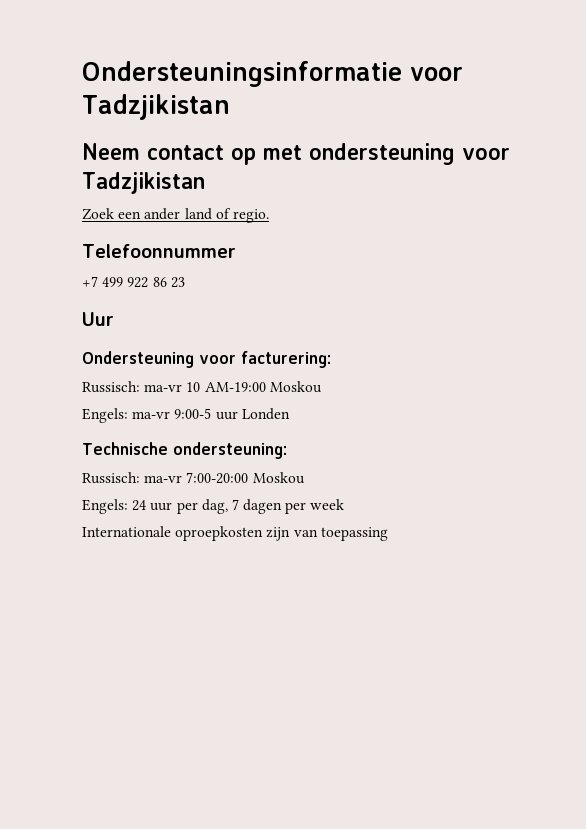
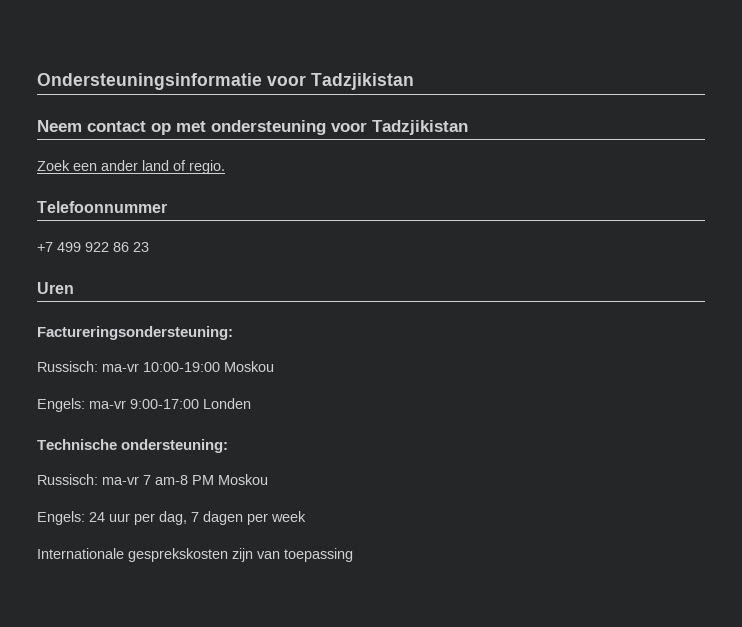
- Uur
- Ondersteuning voor facturering:
- Russisch: ma-vr 10 AM-19:00 Moskou
+ Uren
+ Factureringsondersteuning:
+ Russisch: ma-vr 10:00-19:00 Moskou
- Engels: ma-vr 9:00-5 uur Londen
+ Engels: ma-vr 9:00-17:00 Londen
- Russisch: ma-vr 7:00-20:00 Moskou
+ Russisch: ma-vr 7 am-8 PM Moskou
- Internationale oproepkosten zijn van toepassing
+ Internationale gesprekskosten zijn van toepassing

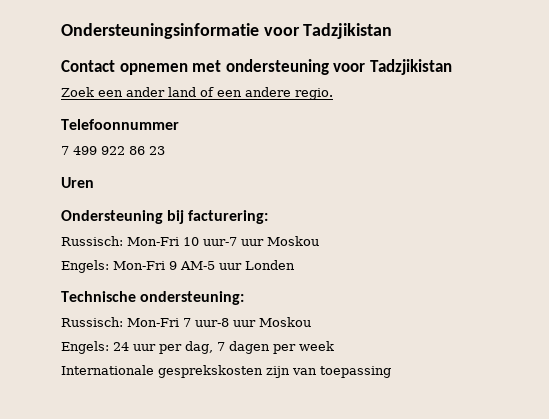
- Neem contact op met ondersteuning voor Tadzjikistan
+ Contact opnemen met ondersteuning voor Tadzjikistan
- Zoek een ander land of regio.
+ Zoek een ander land of een andere regio.
- +7 499 922 86 23
+ 7 499 922 86 23
- Factureringsondersteuning:
- Russisch: ma-vr 10:00-19:00 Moskou
- Engels: ma-vr 9:00-17:00 Londen
+ Ondersteuning bij facturering:
+ Russisch: Mon-Fri 10 uur-7 uur Moskou
+ Engels: Mon-Fri 9 AM-5 uur Londen
- Russisch: ma-vr 7 am-8 PM Moskou
+ Russisch: Mon-Fri 7 uur-8 uur Moskou

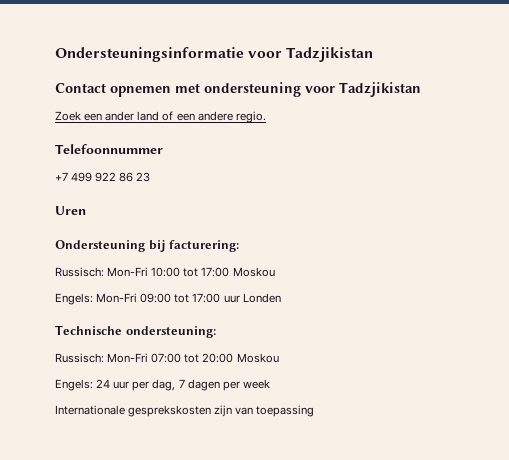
- 7 499 922 86 23
+ +7 499 922 86 23
- Russisch: Mon-Fri 10 uur-7 uur Moskou
+ Russisch: Mon-Fri 10:00 tot 17:00 Moskou
- Engels: Mon-Fri 9 AM-5 uur Londen
+ Engels: Mon-Fri 09:00 tot 17:00 uur Londen
- Russisch: Mon-Fri 7 uur-8 uur Moskou
+ Russisch: Mon-Fri 07:00 tot 20:00 Moskou

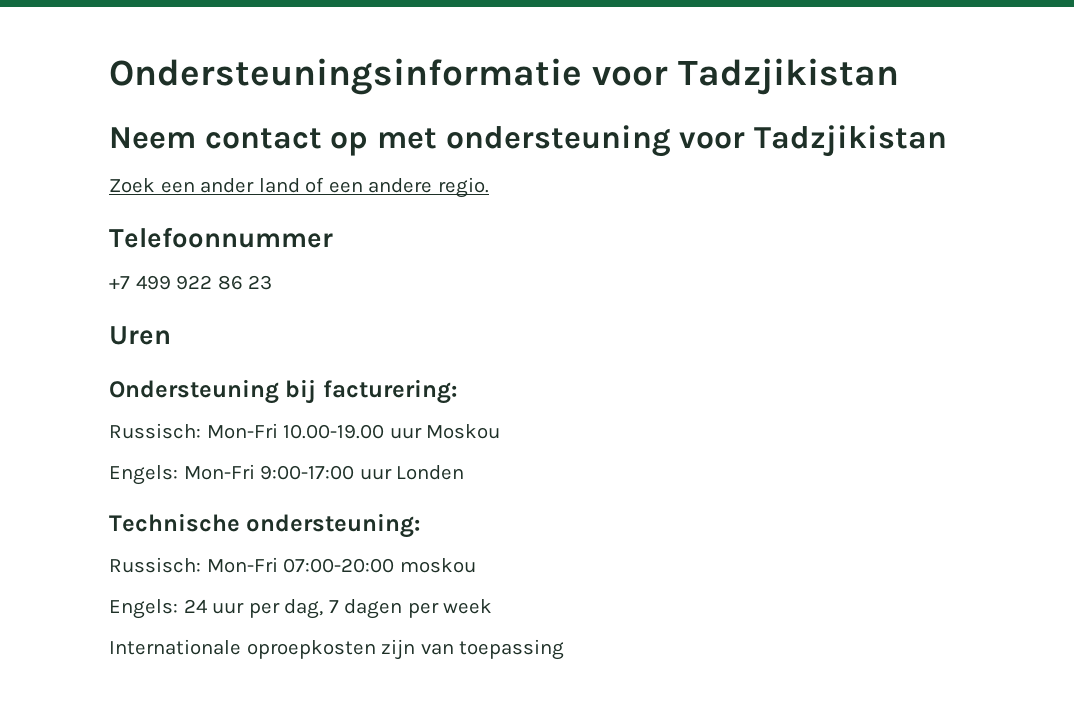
- Contact opnemen met ondersteuning voor Tadzjikistan
+ Neem contact op met ondersteuning voor Tadzjikistan
- Russisch: Mon-Fri 10:00 tot 17:00 Moskou
+ Russisch: Mon-Fri 10.00-19.00 uur Moskou
- Engels: Mon-Fri 09:00 tot 17:00 uur Londen
+ Engels: Mon-Fri 9:00-17:00 uur Londen
- Russisch: Mon-Fri 07:00 tot 20:00 Moskou
+ Russisch: Mon-Fri 07:00-20:00 moskou
- Internationale gesprekskosten zijn van toepassing
+ Internationale oproepkosten zijn van toepassing

